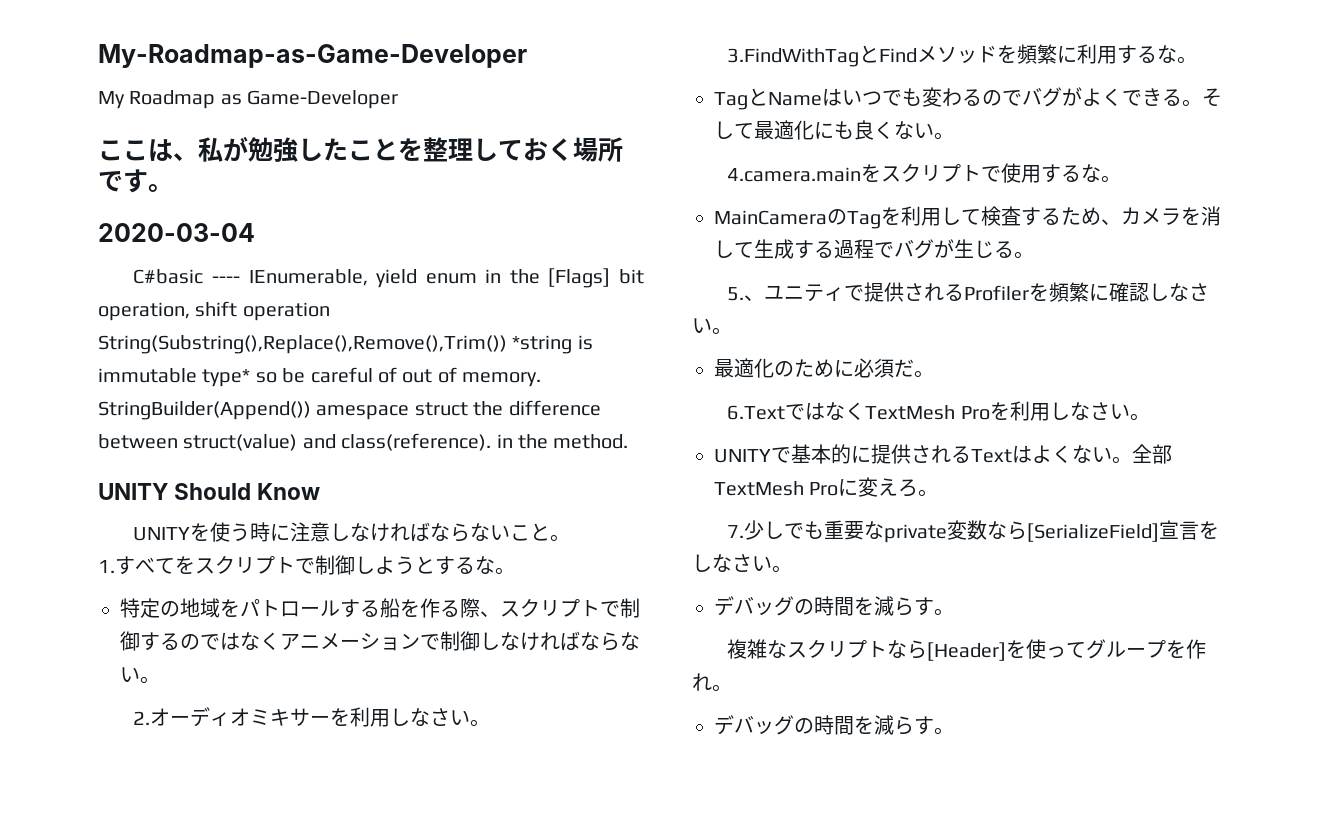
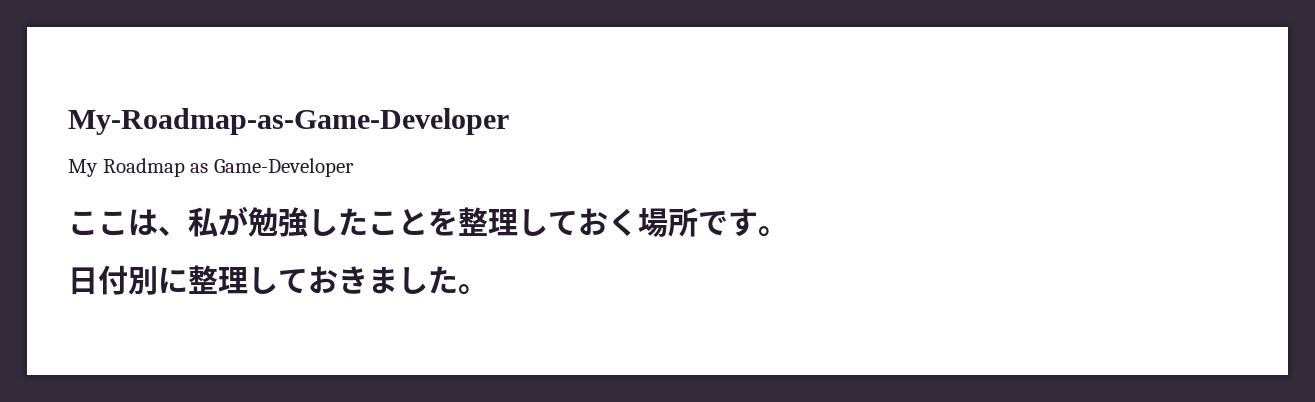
- 2020-03-04
- C#basic ---- IEnumerable, yield enum in the [Flags] bit operation, shift operation String(Substring(),Replace(),Remove(),Trim()) *string is immutable type* so be careful of out of memory. StringBuilder(Append()) amespace struct the difference between struct(value) and class(reference). in the method.
- UNITY Should Know
- UNITYを使う時に注意しなければならないこと。
- 1.すべてをスクリプトで制御しようとするな。
- 特定の地域をパトロールする船を作る際、スクリプトで制御するのではなくアニメーションで制御しなければならない。
- 2.オーディオミキサーを利用しなさい。
- 3.FindWithTagとFindメソッドを頻繁に利用するな。
- TagとNameはいつでも変わるのでバグがよくできる。そして最適化にも良くない。
- 4.camera.mainをスクリプトで使用するな。
- MainCameraのTagを利用して検査するため、カメラを消して生成する過程でバグが生じる。
- 5.、ユニティで提供されるProfilerを頻繁に確認しなさい。
- 最適化のために必須だ。
- 6.TextではなくTextMesh Proを利用しなさい。
- UNITYで基本的に提供されるTextはよくない。全部TextMesh Proに変えろ。
- 7.少しでも重要なprivate変数なら[SerializeField]宣言をしなさい。
- デバッグの時間を減らす。
- 複雑なスクリプトなら[Header]を使ってグループを作れ。
- デバッグの時間を減らす。
+ 日付別に整理しておきました。

